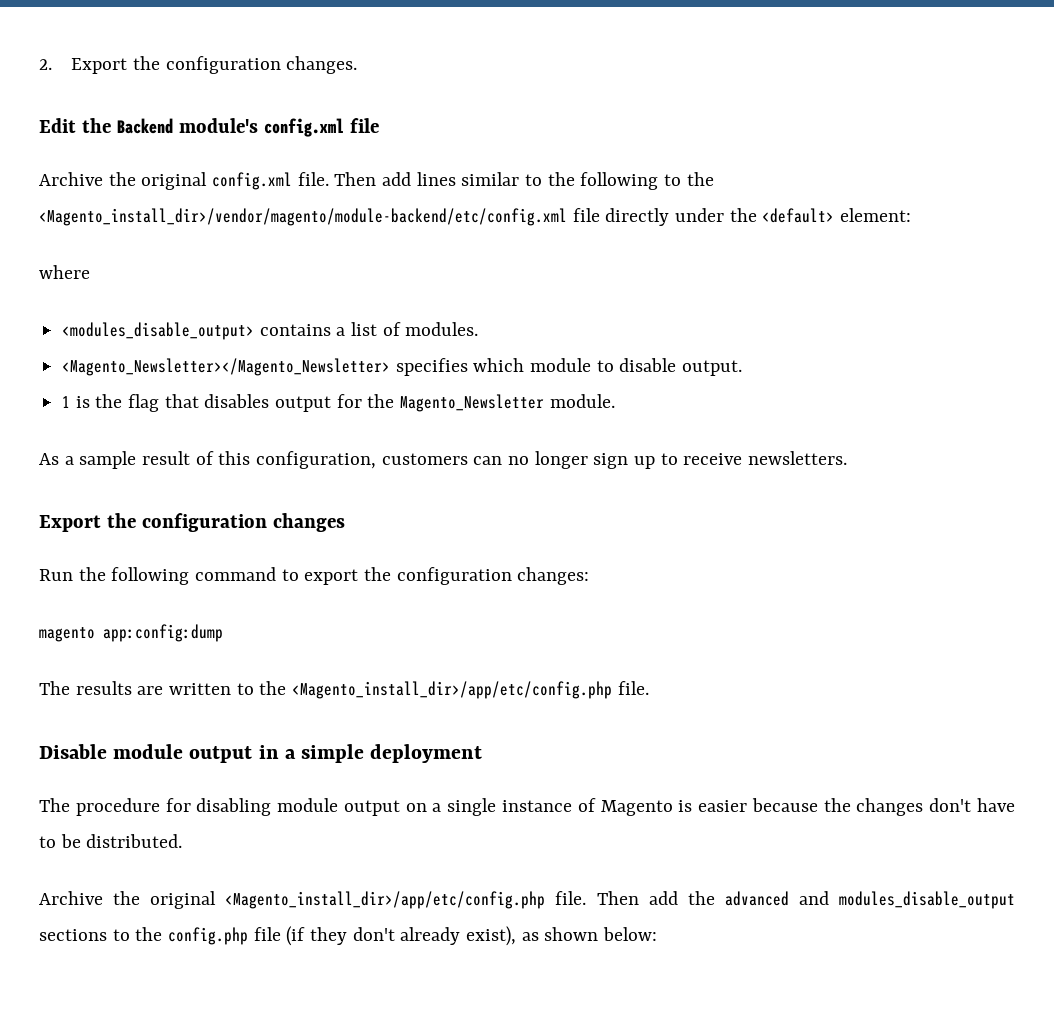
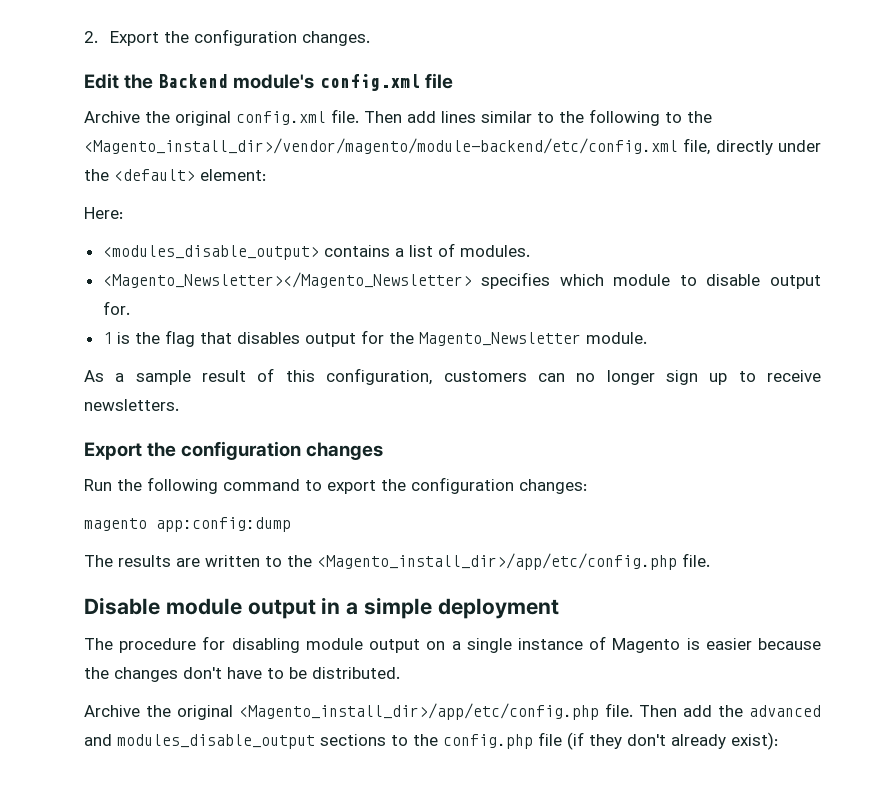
- Then add lines similar to the following to the <Magento_install_dir>/vendor/magento/module-backend/etc/config.xml file directly under the <default> element:
+ Then add lines similar to the following to the <Magento_install_dir>/vendor/magento/module-backend/etc/config.xml file, directly under the <default> element:
- where
+ Here:
- <Magento_Newsletter></Magento_Newsletter> specifies which module to disable output.
+ <Magento_Newsletter></Magento_Newsletter> specifies which module to disable output for.
- Then add the advanced and modules_disable_output sections to the config.php file (if they don't already exist), as shown below:
+ Then add the advanced and modules_disable_output sections to the config.php file (if they don't already exist):

